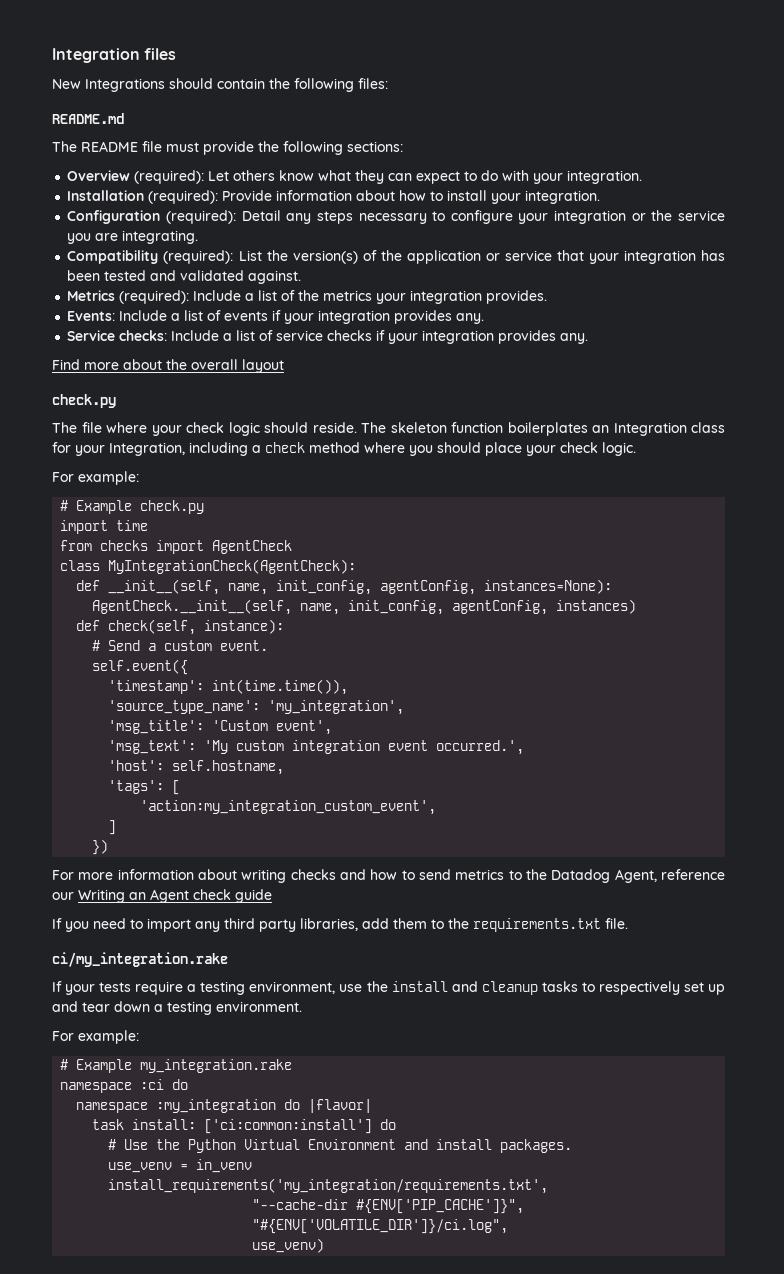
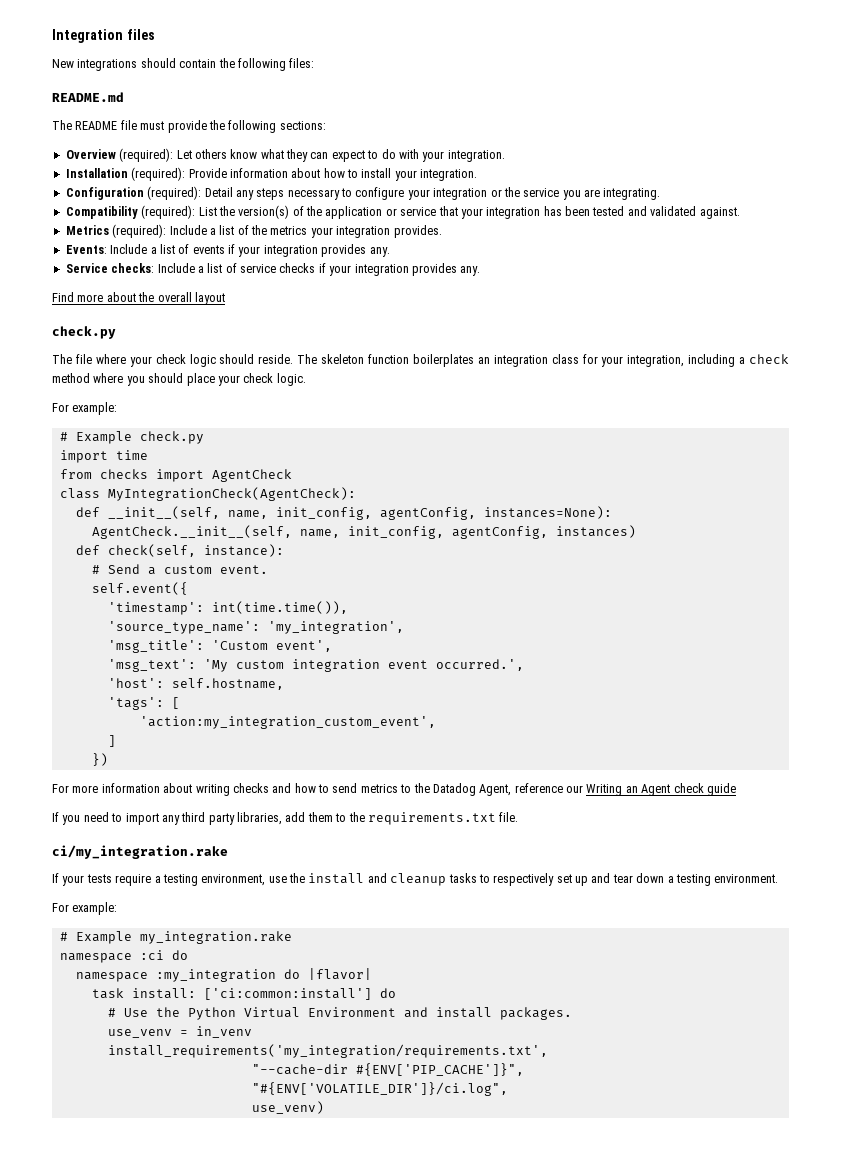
- New Integrations should contain the following files:
+ New integrations should contain the following files:
- The skeleton function boilerplates an Integration class for your Integration, including a check method where you should place your check logic.
+ The skeleton function boilerplates an integration class for your integration, including a check method where you should place your check logic.

